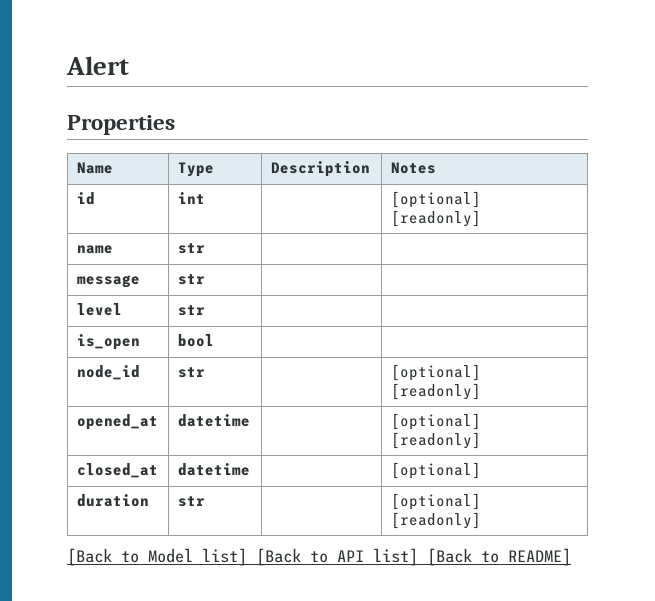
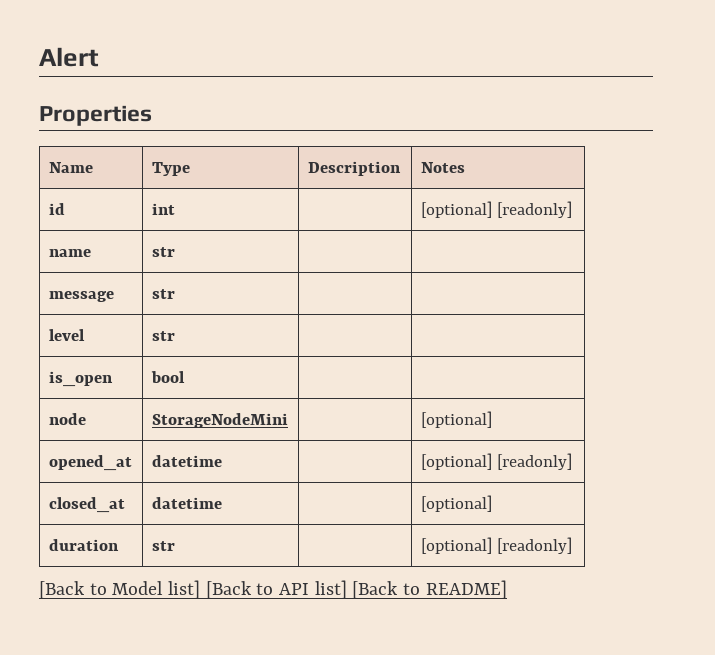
- node_id | str | | [optional] [readonly]
+ node | StorageNodeMini | | [optional]

